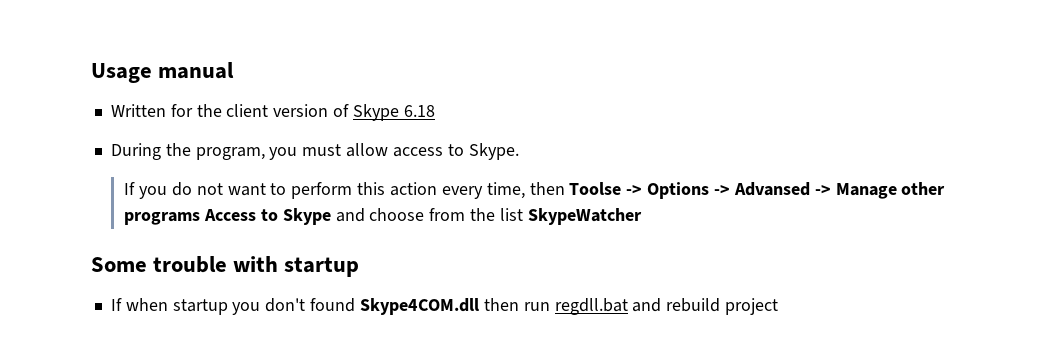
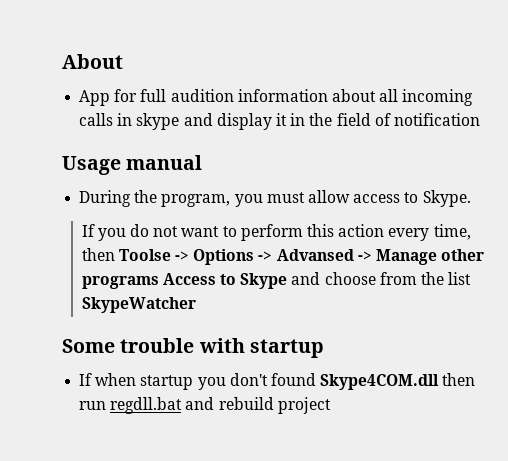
+ About
+ App for full audition information about all incoming calls in skype and display it in the field of notification
  Usage manual
- Written for the client version of Skype 6.18

